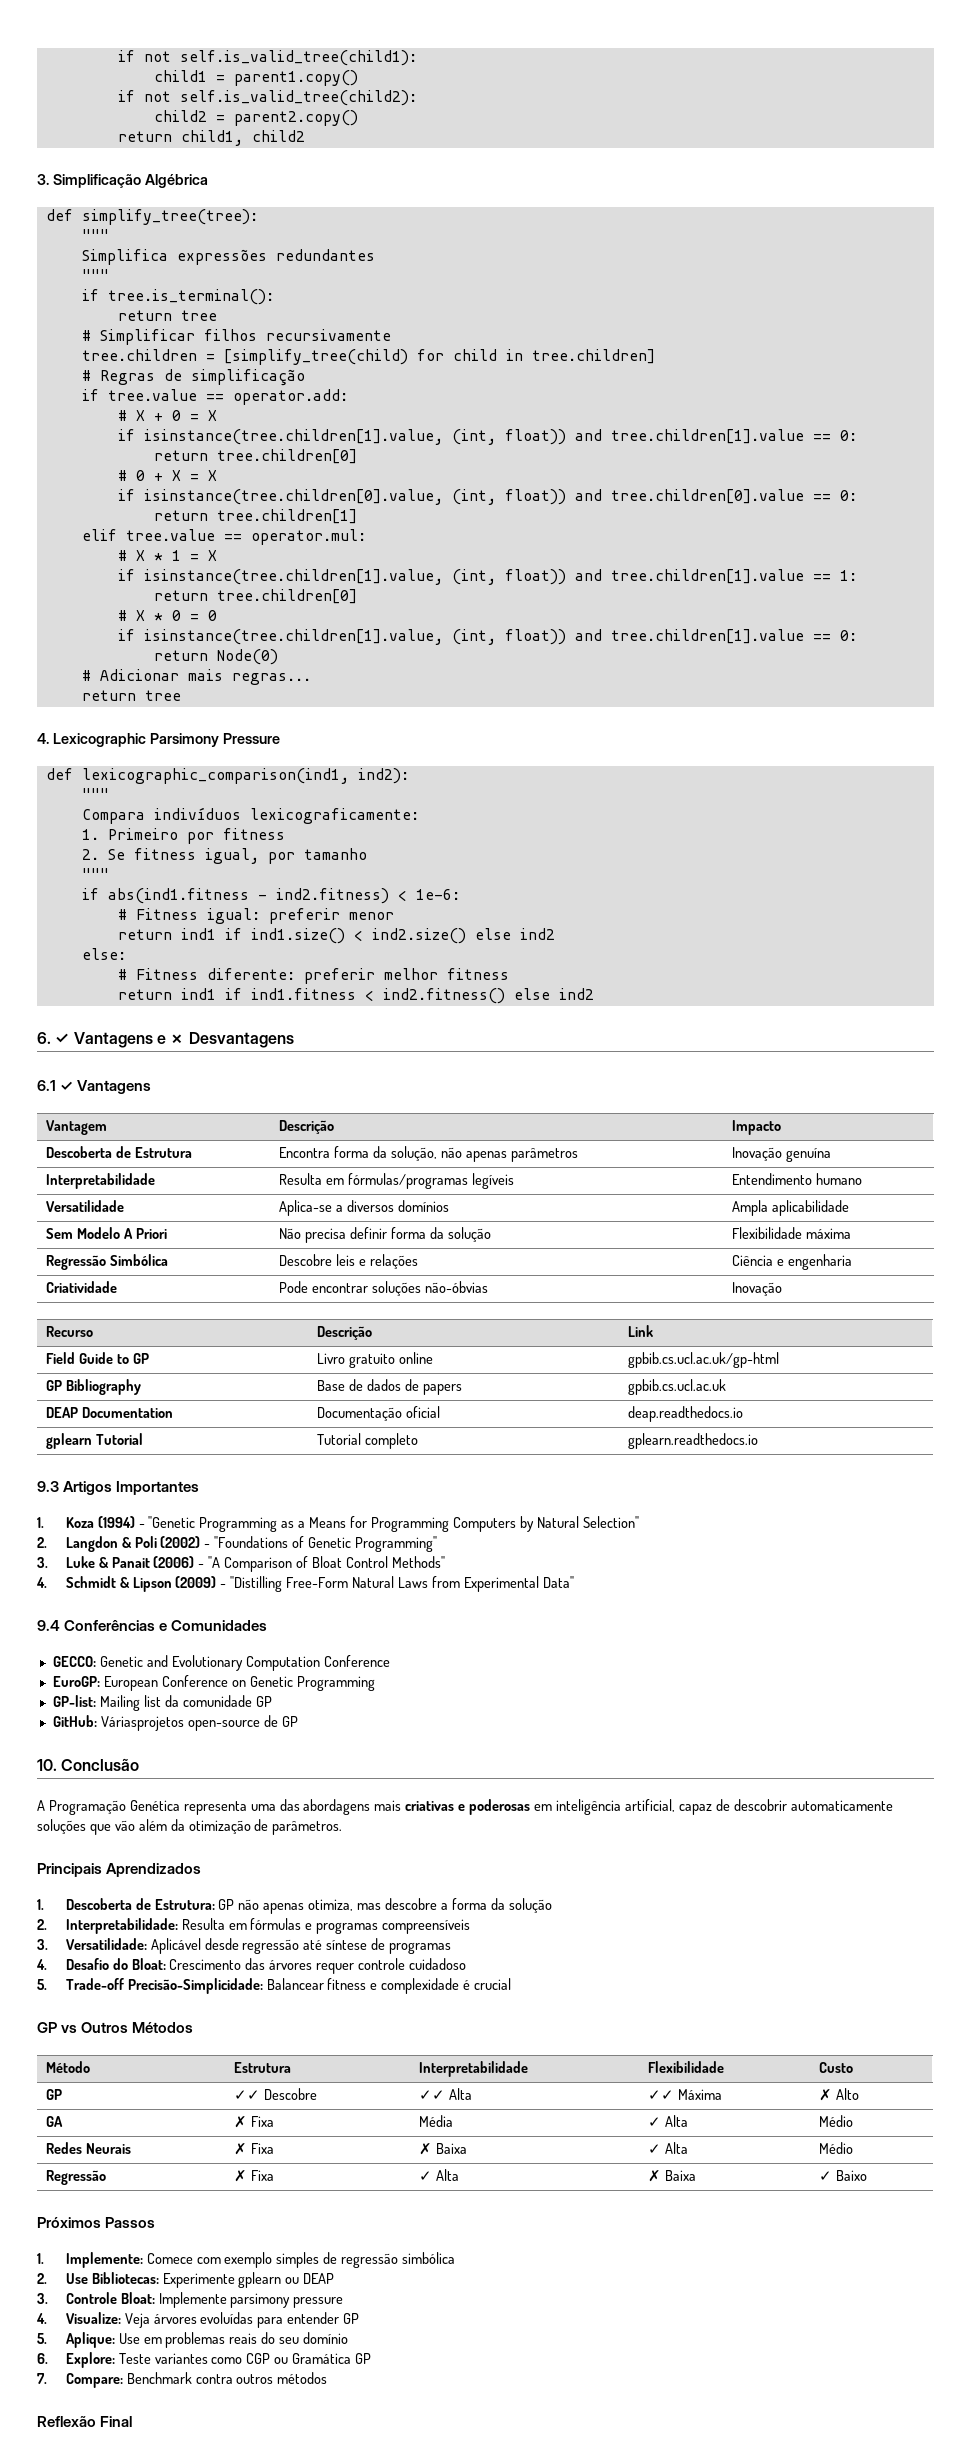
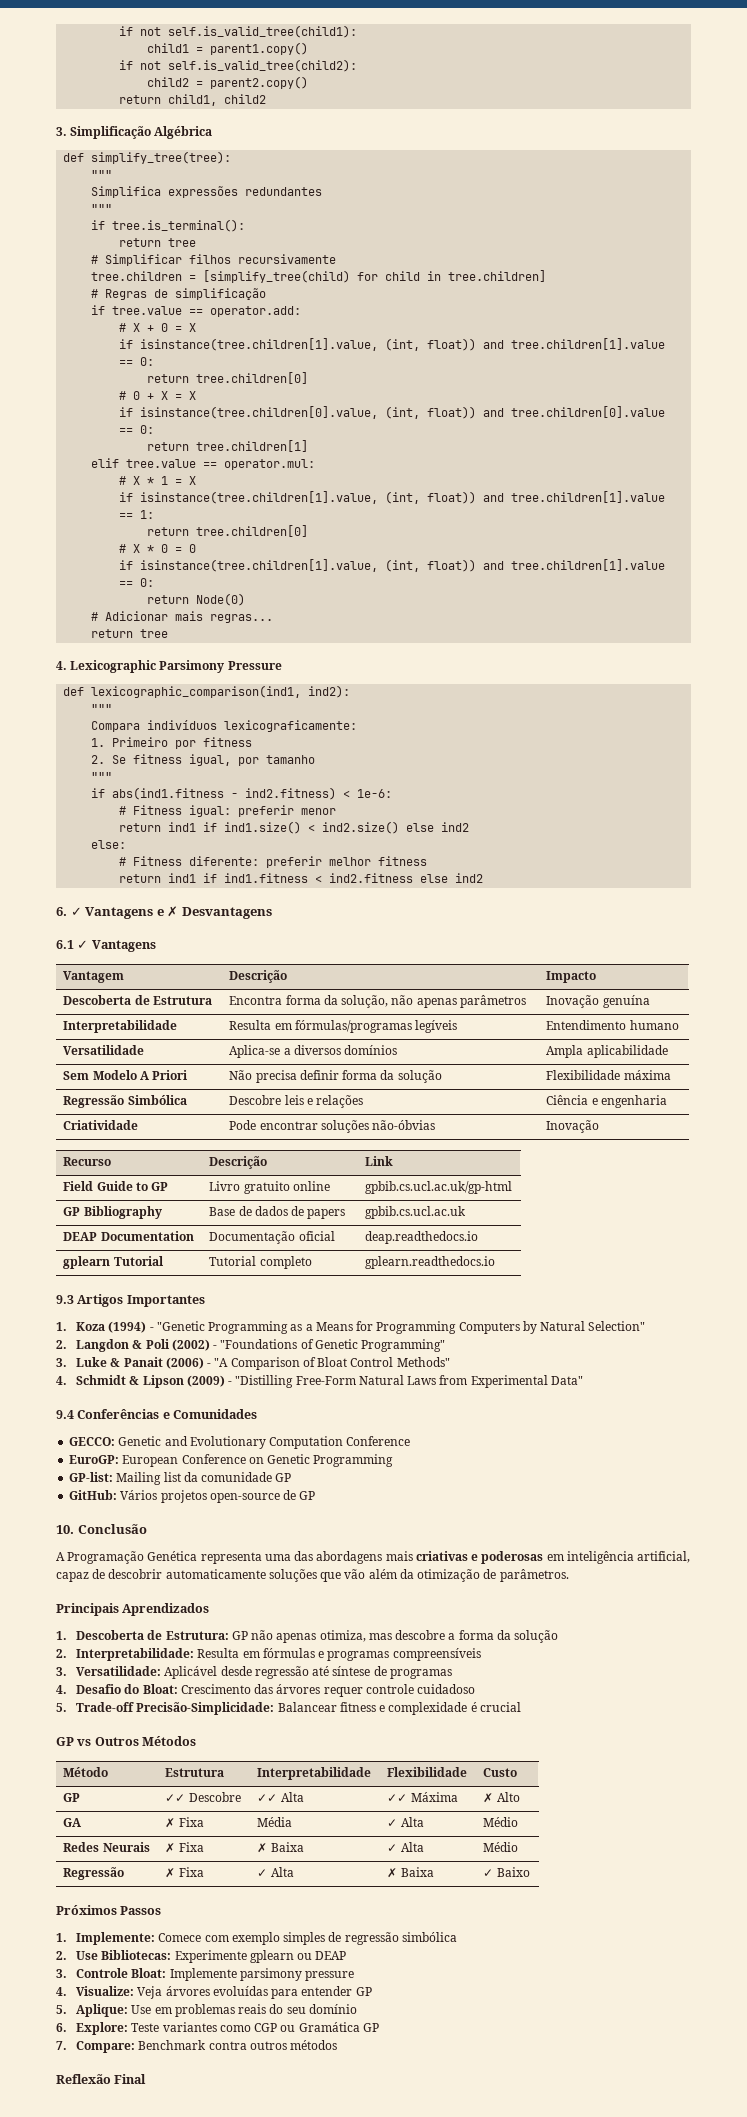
- return ind1 if ind1.fitness < ind2.fitness() else ind2
+ return ind1 if ind1.fitness < ind2.fitness else ind2
- GitHub: Váriasprojetos open-source de GP
+ GitHub: Vários projetos open-source de GP

